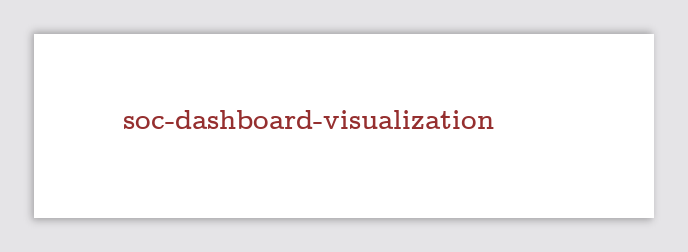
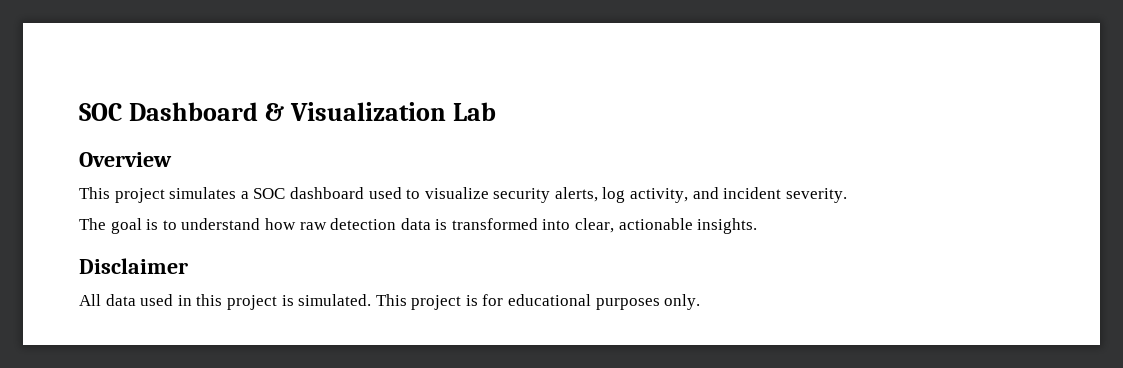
- soc-dashboard-visualization
+ SOC Dashboard & Visualization Lab
+ Overview
+ This project simulates a SOC dashboard used to visualize security alerts, log activity, and incident severity.
+ The goal is to understand how raw detection data is transformed into clear, actionable insights.
+ Disclaimer
+ All data used in this project is simulated. This project is for educational purposes only.

